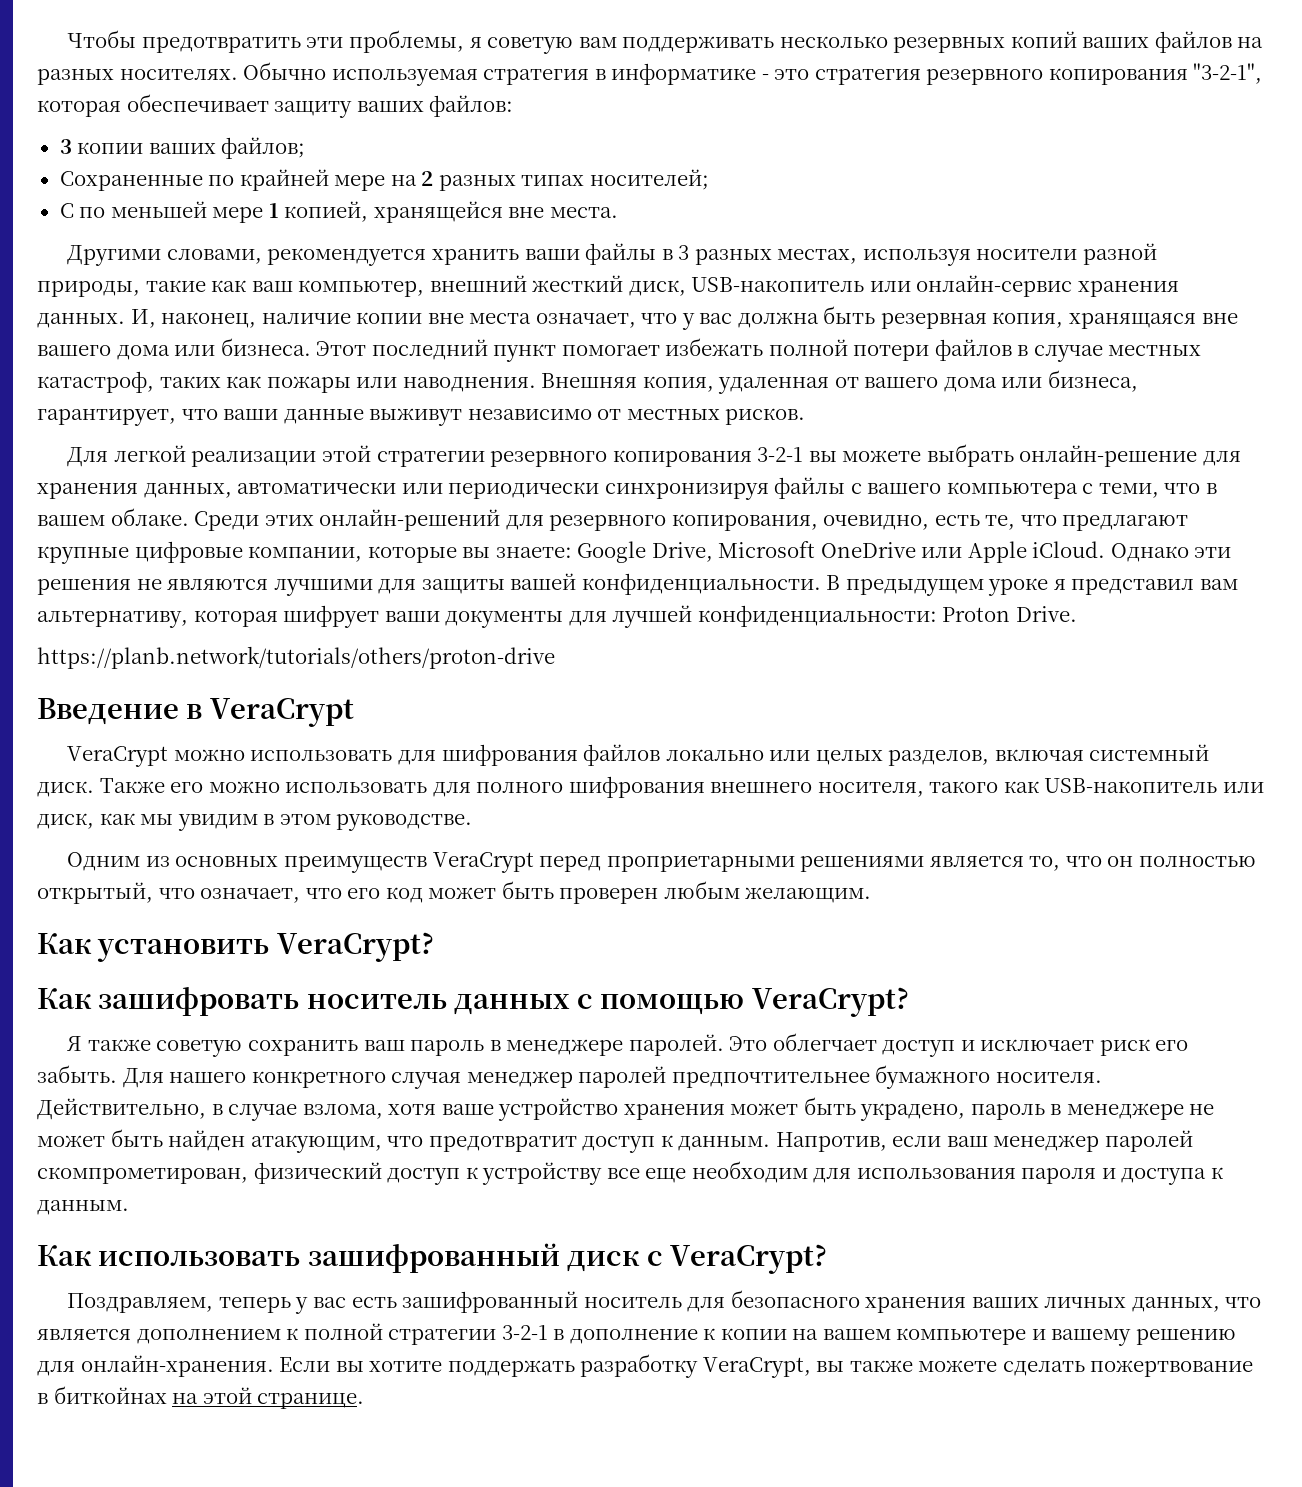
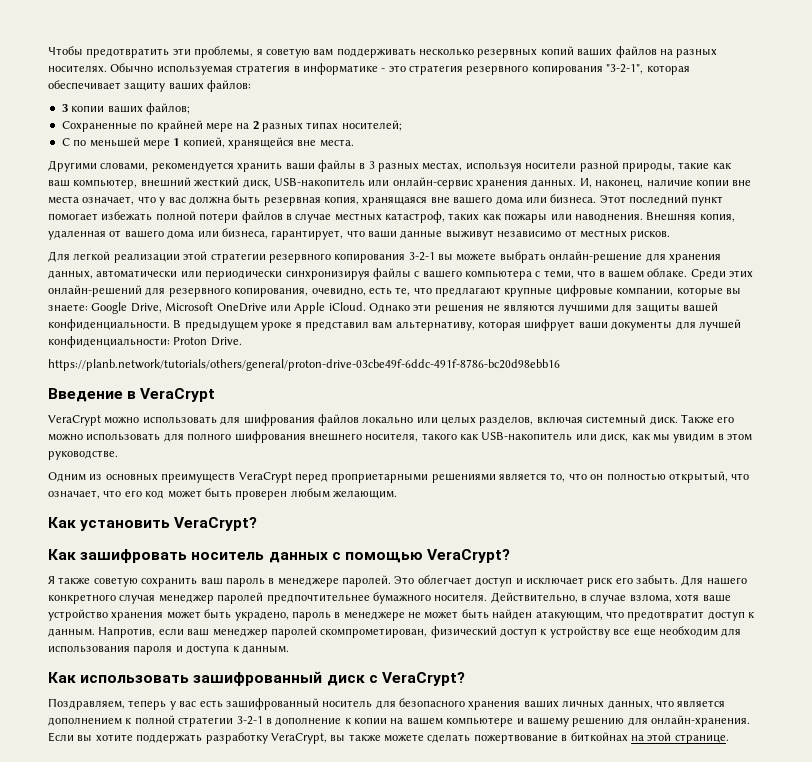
- https://planb.network/tutorials/others/proton-drive
+ https://planb.network/tutorials/others/general/proton-drive-03cbe49f-6ddc-491f-8786-bc20d98ebb16

